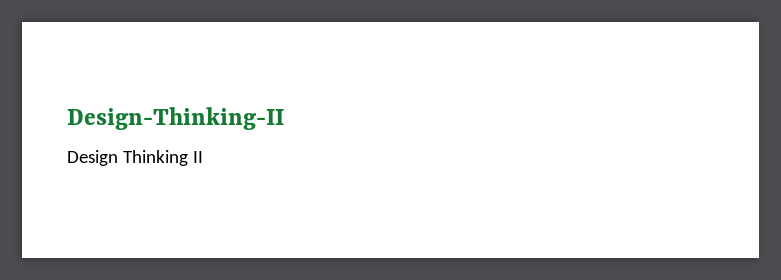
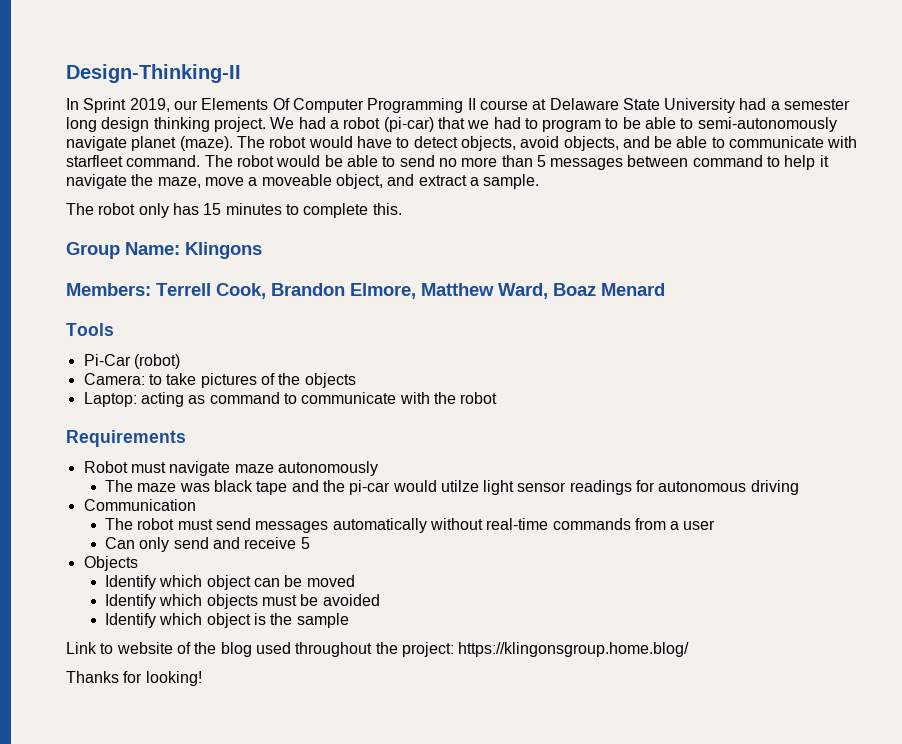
- Design Thinking II
+ In Sprint 2019, our Elements Of Computer Programming II course at Delaware State University had a semester long design thinking project. We had a robot (pi-car) that we had to program to be able to semi-autonomously navigate planet (maze). The robot would have to detect objects, avoid objects, and be able to communicate with starfleet command. The robot would be able to send no more than 5 messages between command to help it navigate the maze, move a moveable object, and extract a sample.
+ The robot only has 15 minutes to complete this.
+ Group Name: Klingons
+ Members: Terrell Cook, Brandon Elmore, Matthew Ward, Boaz Menard
+ Tools
+ Pi-Car (robot)
+ Camera: to take pictures of the objects
+ Laptop: acting as command to communicate with the robot
+ Requirements
+ Robot must navigate maze autonomously
+ The maze was black tape and the pi-car would utilze light sensor readings for autonomous driving
+ Communication
+ The robot must send messages automatically without real-time commands from a user
+ Can only send and receive 5
+ Objects
+ Identify which object can be moved
+ Identify which objects must be avoided
+ Identify which object is the sample
+ Link to website of the blog used throughout the project: https://klingonsgroup.home.blog/
+ Thanks for looking!

